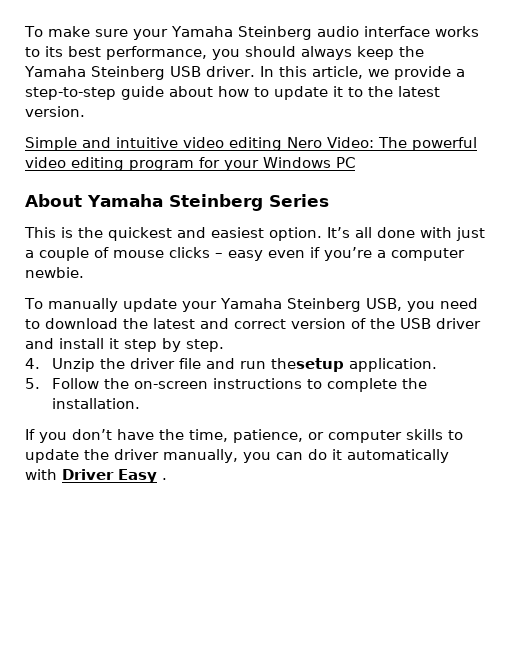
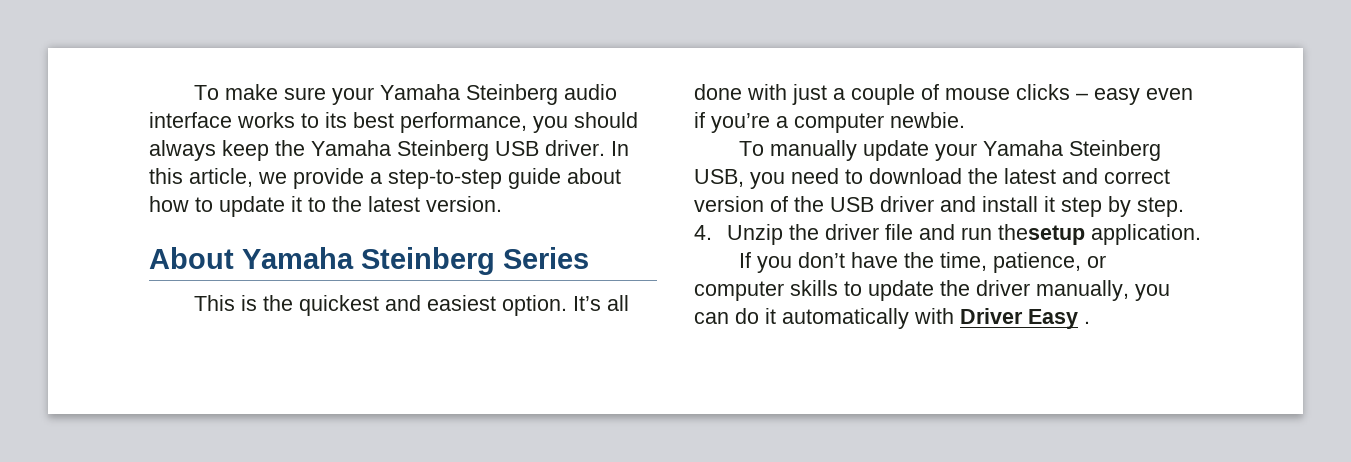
- Simple and intuitive video editing Nero Video: The powerful video editing program for your Windows PC
- 5. Follow the on-screen instructions to complete the installation.

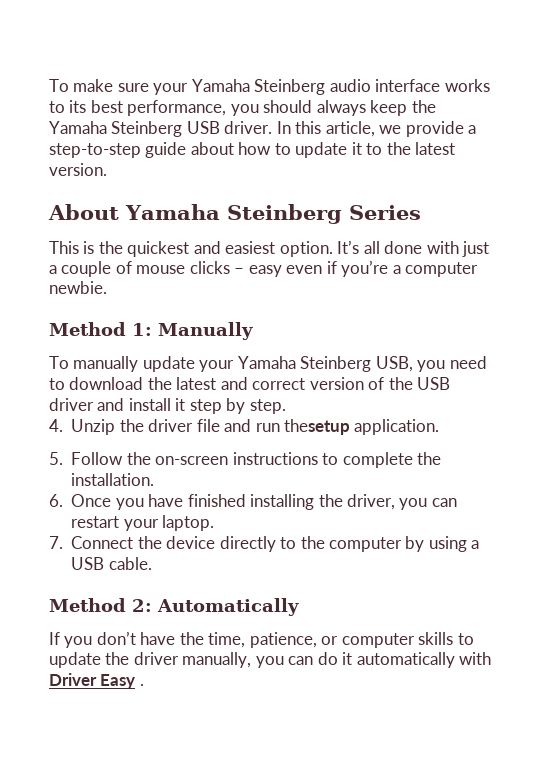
+ Method 1: Manually
+ 5. Follow the on-screen instructions to complete the installation.
+ 6. Once you have finished installing the driver, you can restart your laptop.
+ 7. Connect the device directly to the computer by using a USB cable.
+ Method 2: Automatically

